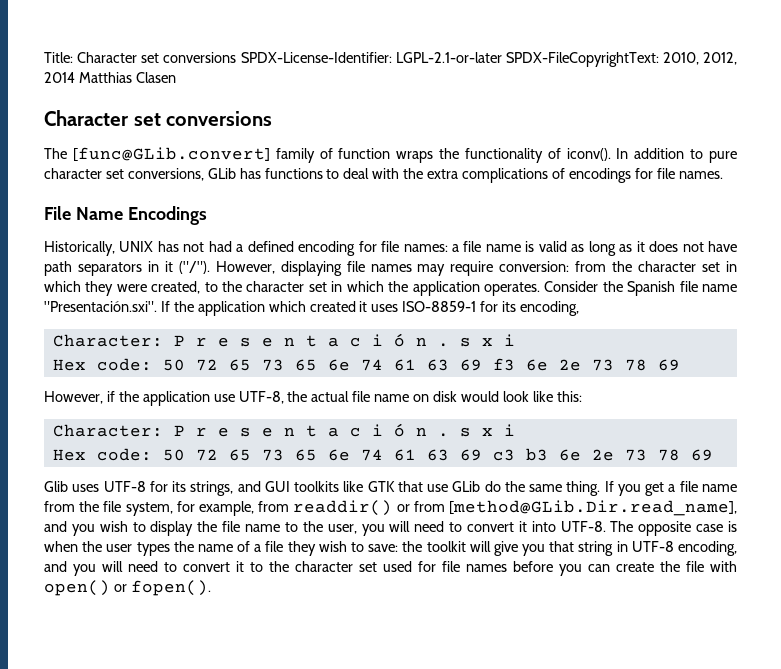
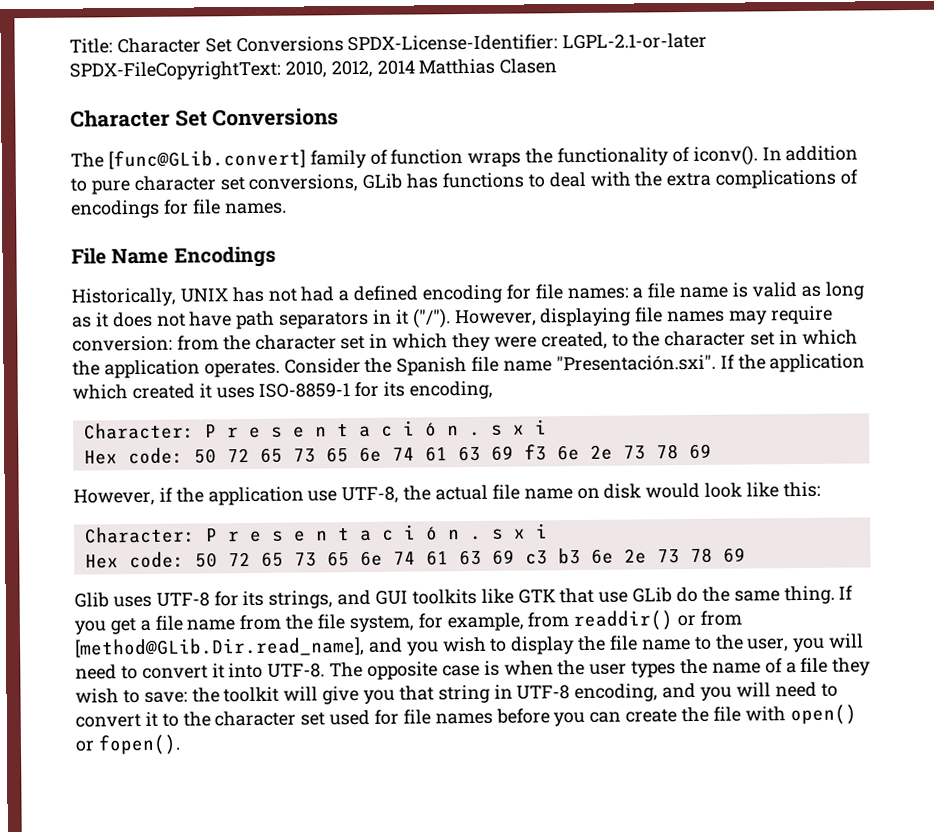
- Title: Character set conversions SPDX-License-Identifier: LGPL-2.1-or-later SPDX-FileCopyrightText: 2010, 2012, 2014 Matthias Clasen
- Character set conversions
+ Title: Character Set Conversions SPDX-License-Identifier: LGPL-2.1-or-later SPDX-FileCopyrightText: 2010, 2012, 2014 Matthias Clasen
+ Character Set Conversions

